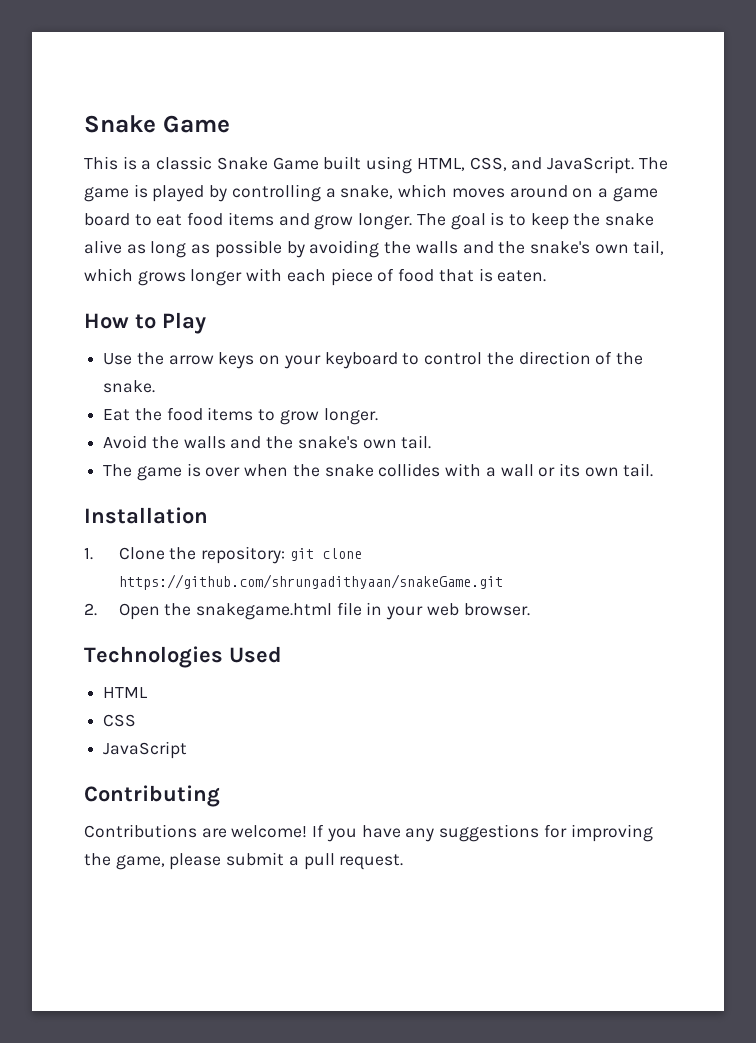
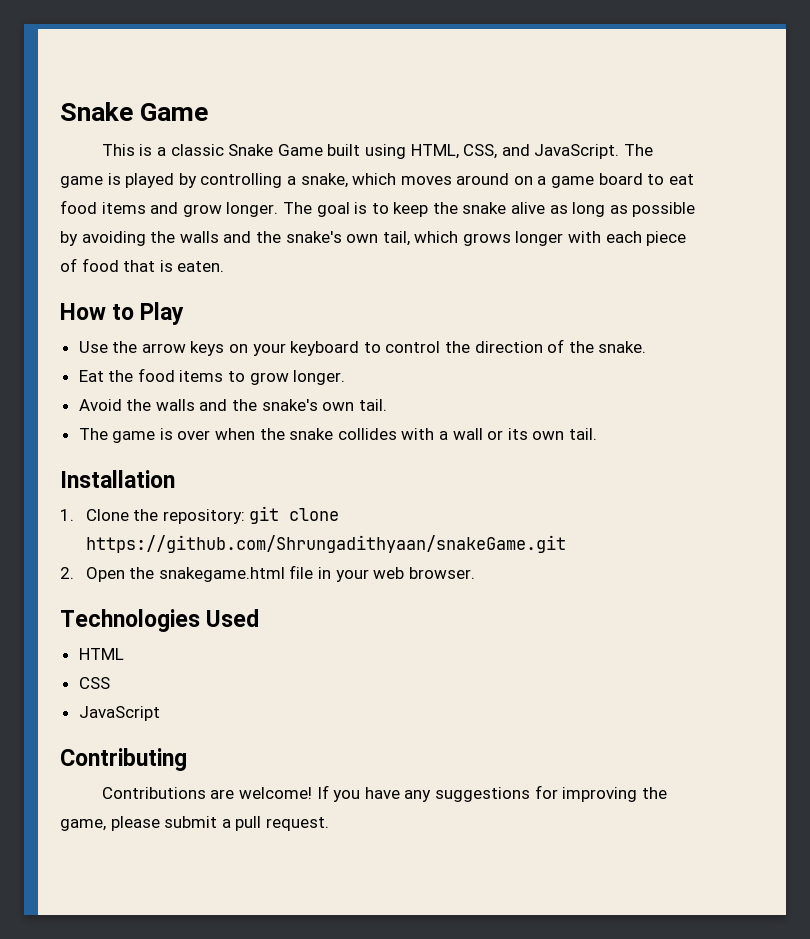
- 1. Clone the repository: git clone https://github.com/shrungadithyaan/snakeGame.git
+ 1. Clone the repository: git clone https://github.com/Shrungadithyaan/snakeGame.git

